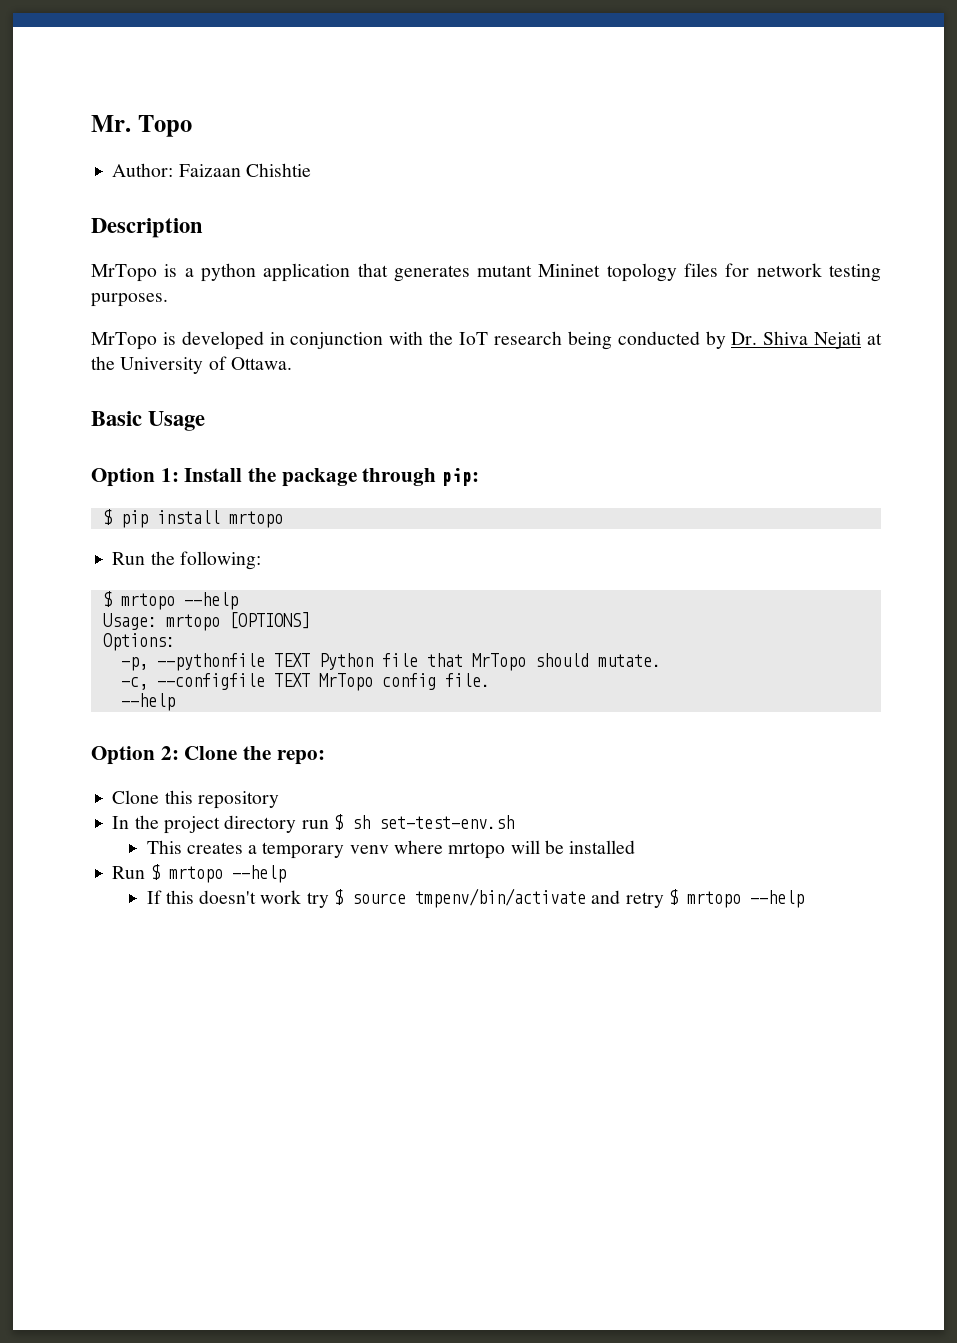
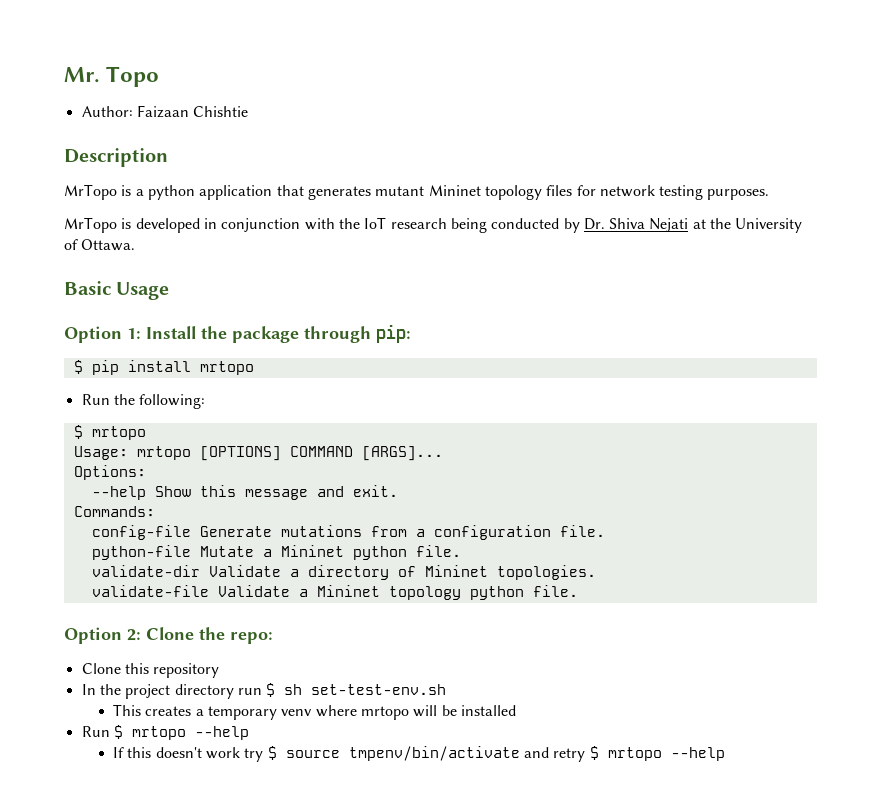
  Run the following:
- $ mrtopo --help
+ $ mrtopo
- Usage: mrtopo [OPTIONS]
+ Usage: mrtopo [OPTIONS] COMMAND [ARGS]...
- -p, --pythonfile TEXT Python file that MrTopo should mutate.
- -c, --configfile TEXT MrTopo config file.
- --help
+ --help Show this message and exit.
+ Commands:
+ config-file Generate mutations from a configuration file.
+ python-file Mutate a Mininet python file.
+ validate-dir Validate a directory of Mininet topologies.
+ validate-file Validate a Mininet topology python file.

